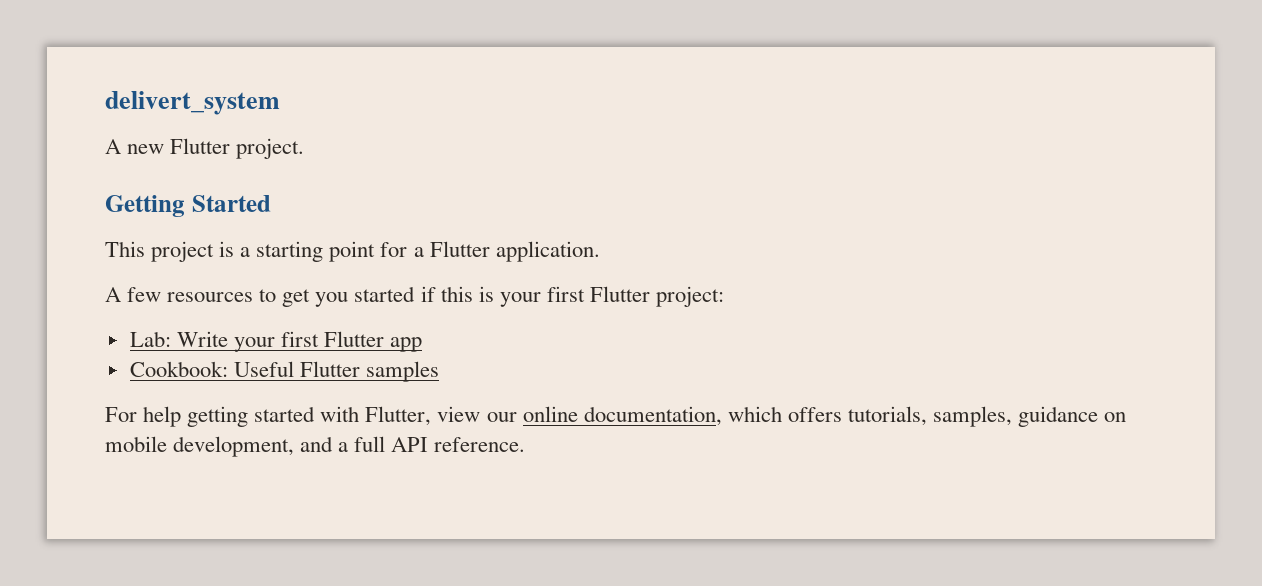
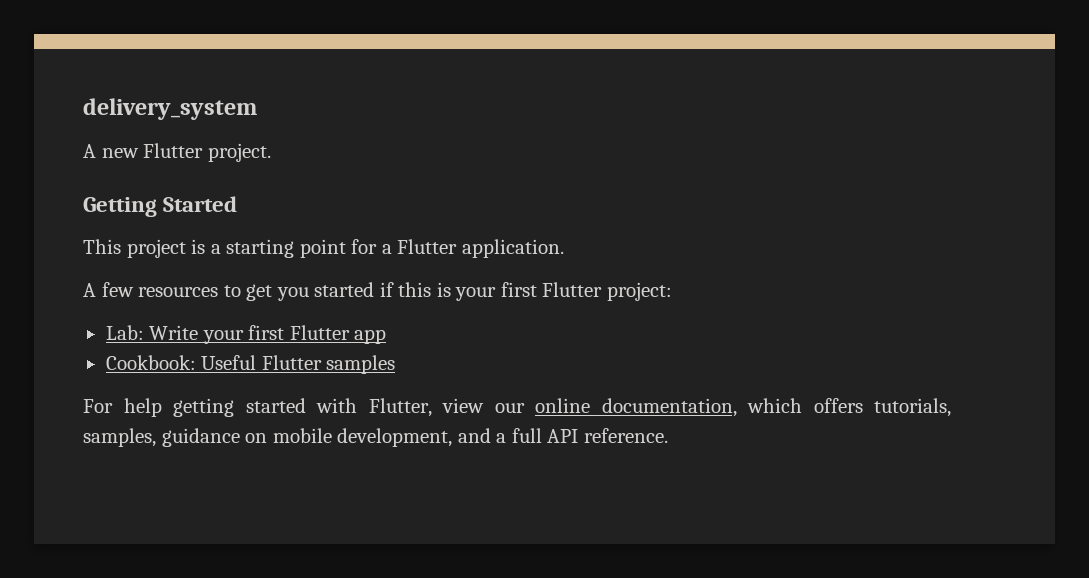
- delivert_system
+ delivery_system

